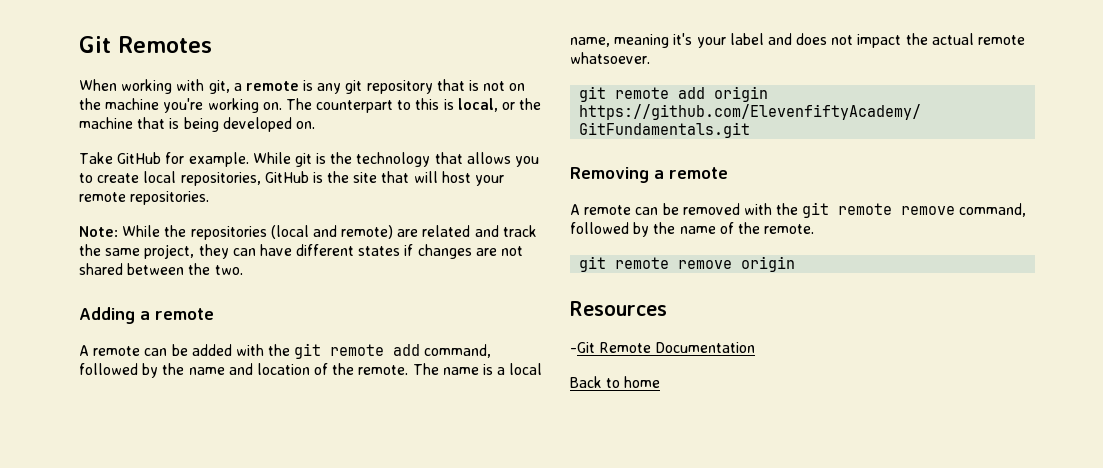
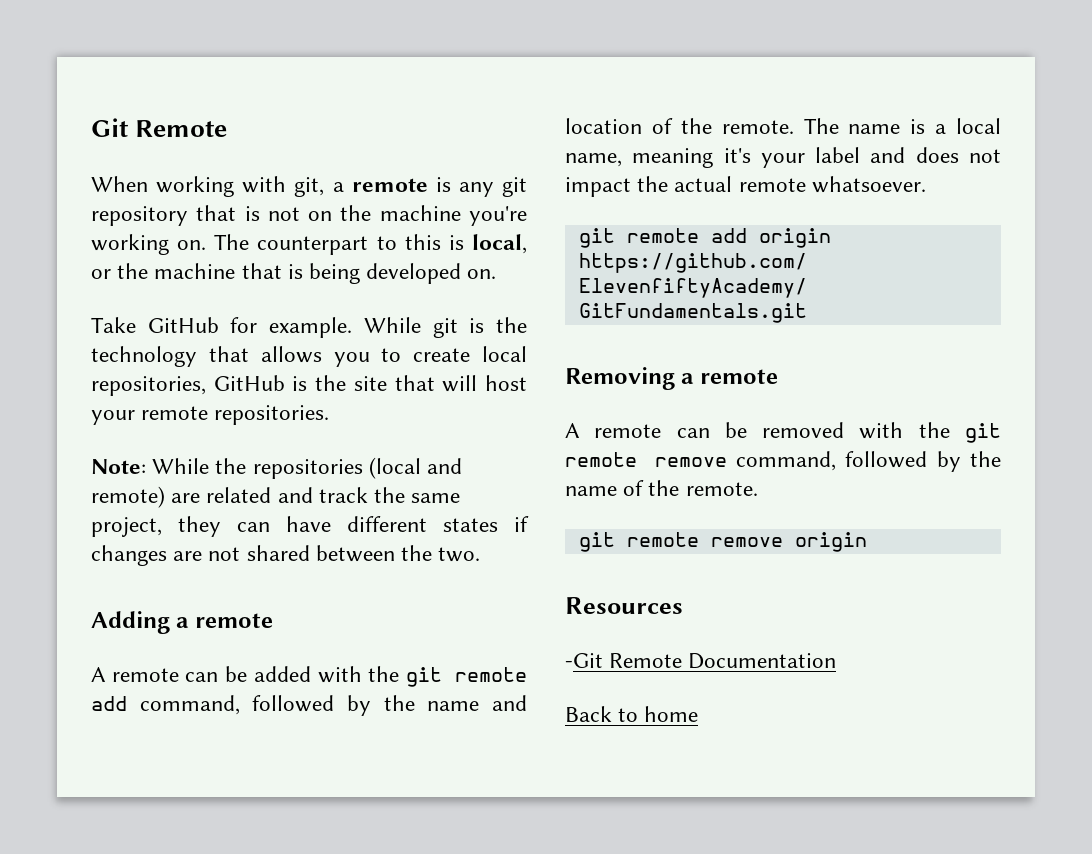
- Git Remotes
+ Git Remote

